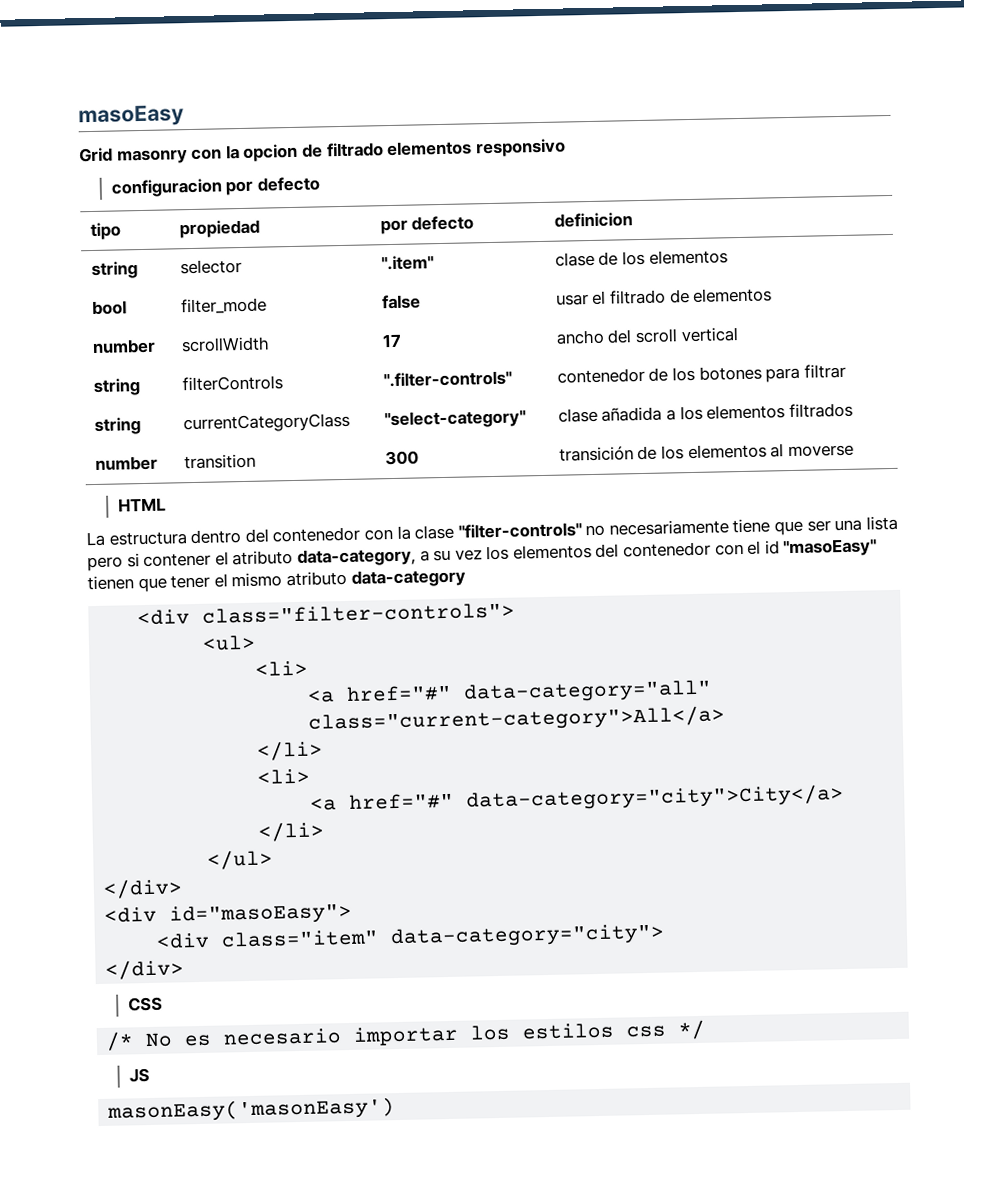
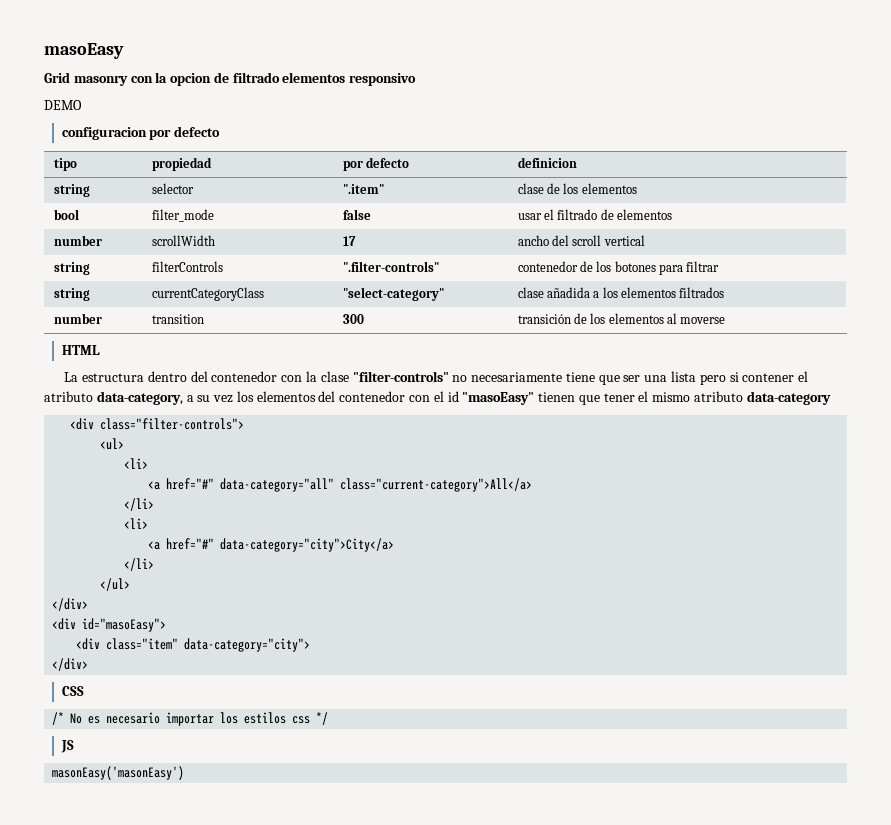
+ DEMO

